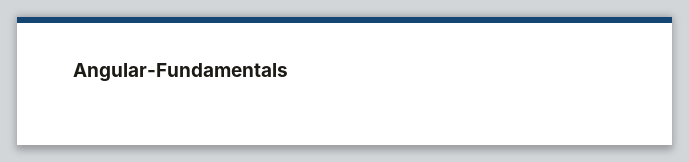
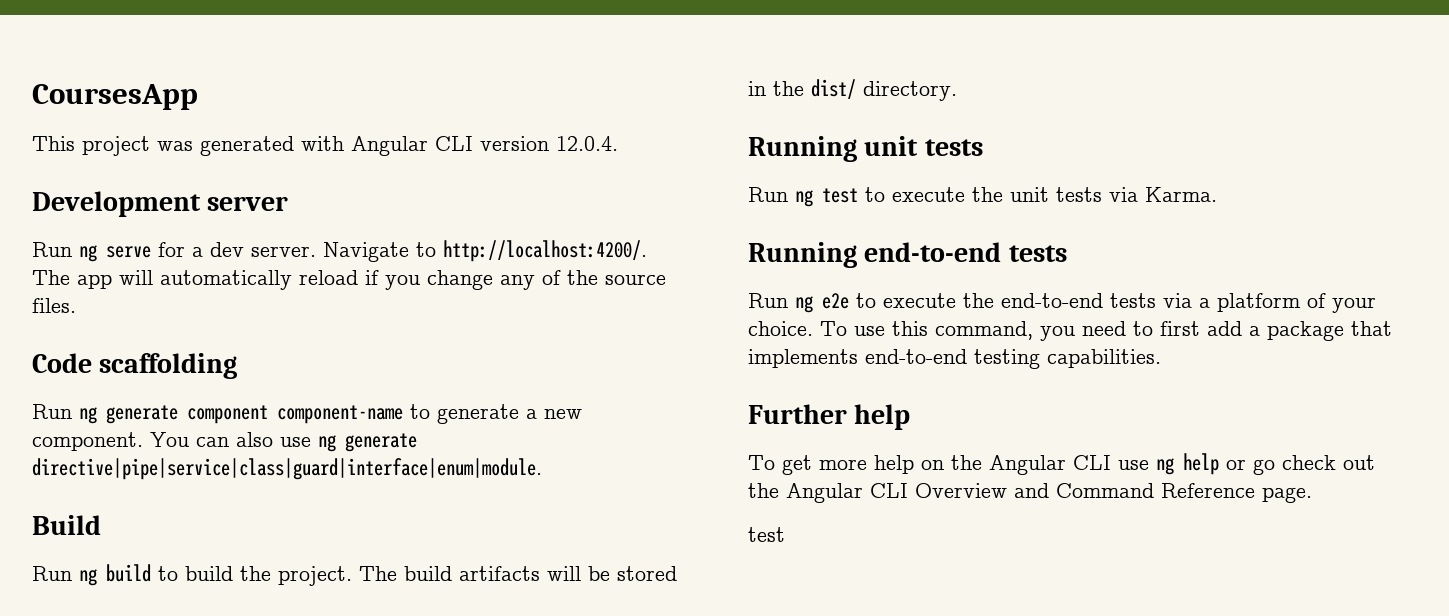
- Angular-Fundamentals
+ CoursesApp
+ This project was generated with Angular CLI version 12.0.4.
+ Development server
+ Run ng serve for a dev server. Navigate to http://localhost:4200/. The app will automatically reload if you change any of the source files.
+ Code scaffolding
+ Run ng generate component component-name to generate a new component. You can also use ng generate directive|pipe|service|class|guard|interface|enum|module.
+ Build
+ Run ng build to build the project. The build artifacts will be stored in the dist/ directory.
+ Running unit tests
+ Run ng test to execute the unit tests via Karma.
+ Running end-to-end tests
+ Run ng e2e to execute the end-to-end tests via a platform of your choice. To use this command, you need to first add a package that implements end-to-end testing capabilities.
+ Further help
+ To get more help on the Angular CLI use ng help or go check out the Angular CLI Overview and Command Reference page.
+ test

